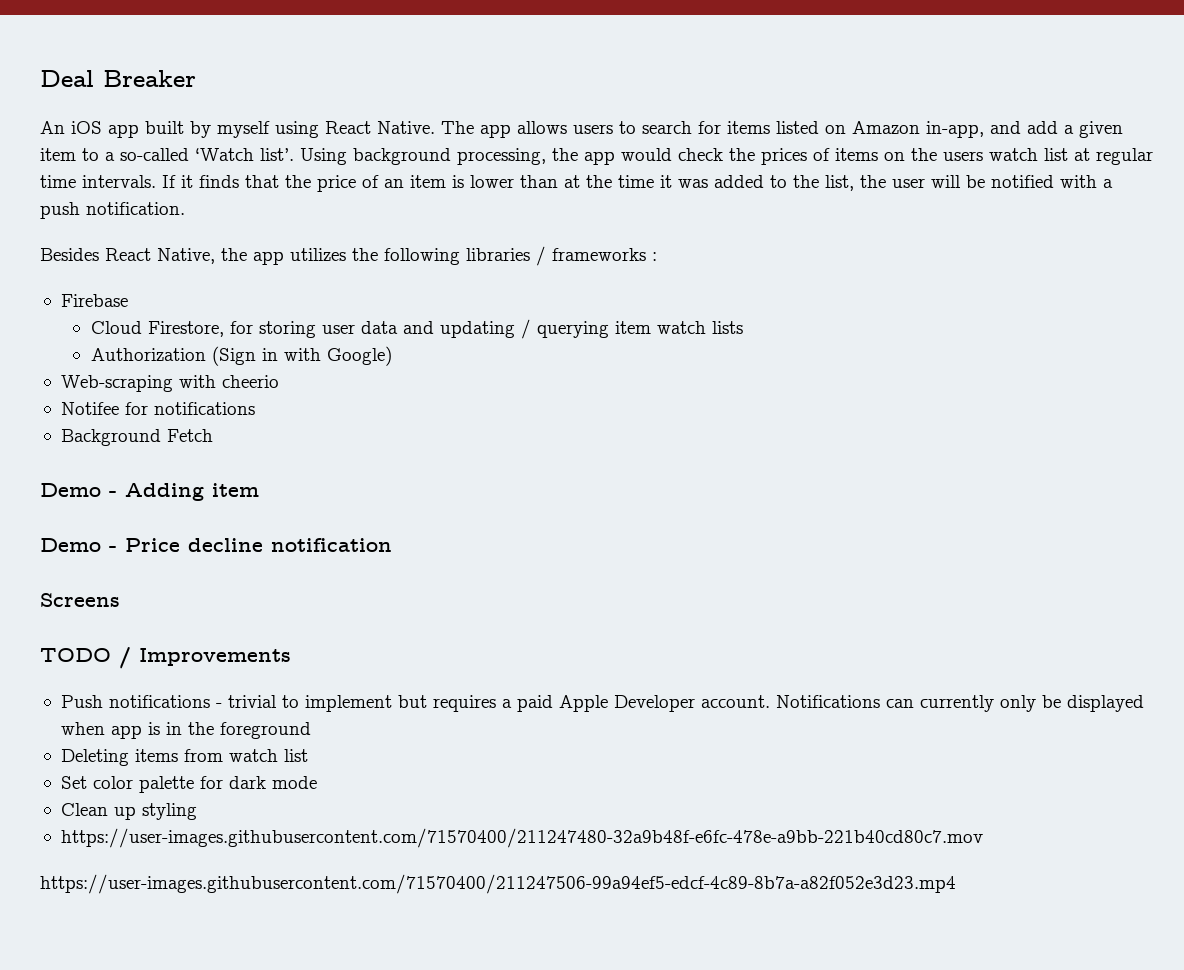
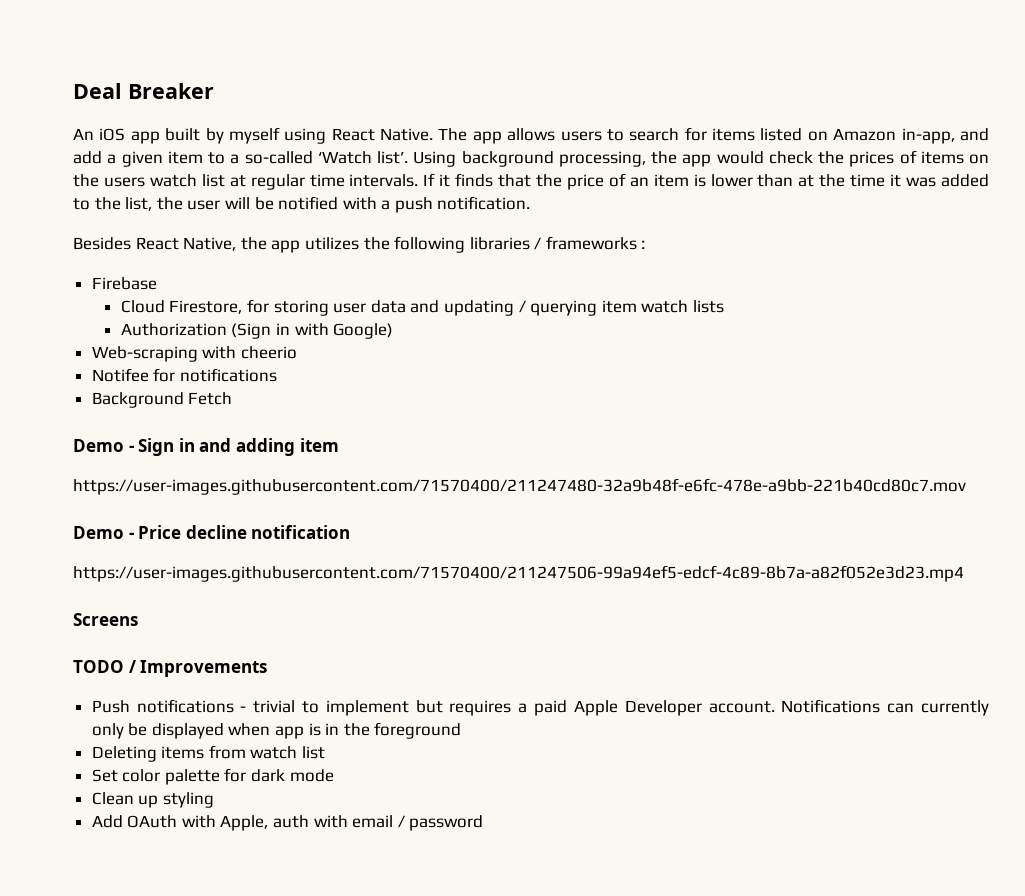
- Demo - Adding item
+ Demo - Sign in and adding item
+ https://user-images.githubusercontent.com/71570400/211247480-32a9b48f-e6fc-478e-a9bb-221b40cd80c7.mov
+ https://user-images.githubusercontent.com/71570400/211247506-99a94ef5-edcf-4c89-8b7a-a82f052e3d23.mp4
- https://user-images.githubusercontent.com/71570400/211247480-32a9b48f-e6fc-478e-a9bb-221b40cd80c7.mov
- https://user-images.githubusercontent.com/71570400/211247506-99a94ef5-edcf-4c89-8b7a-a82f052e3d23.mp4
+ Add OAuth with Apple, auth with email / password

